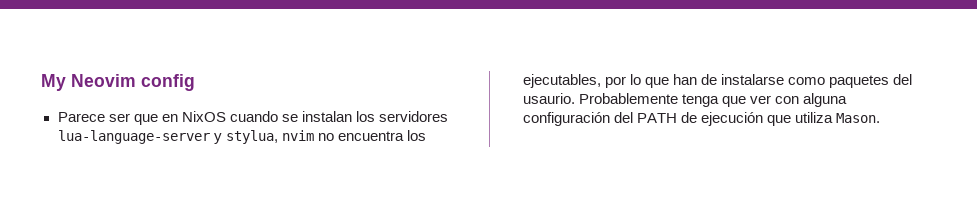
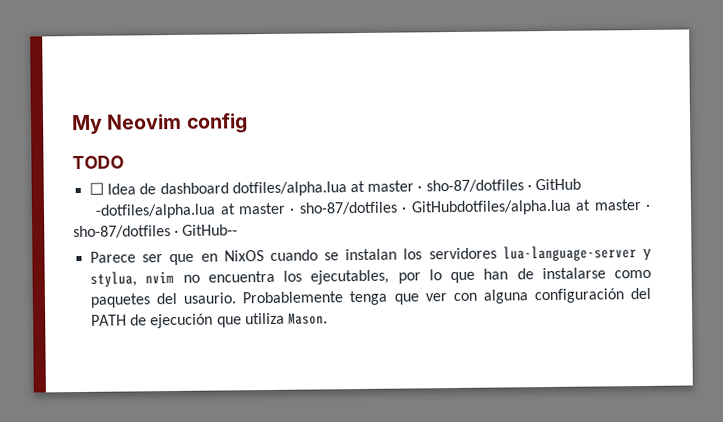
+ TODO
+ ☐ Idea de dashboard dotfiles/alpha.lua at master · sho-87/dotfiles · GitHub
+ -dotfiles/alpha.lua at master · sho-87/dotfiles · GitHubdotfiles/alpha.lua at master · sho-87/dotfiles · GitHub--

